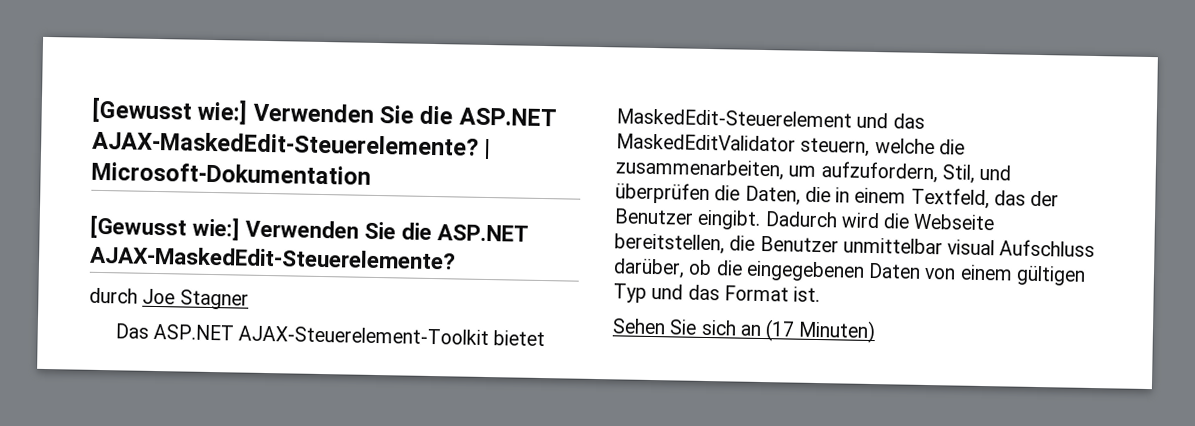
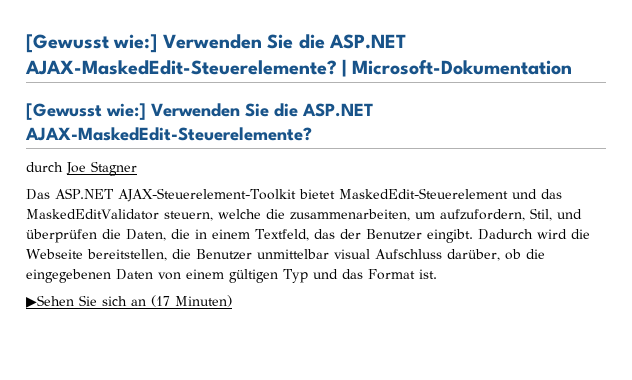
- Sehen Sie sich an (17 Minuten)
+ ▶Sehen Sie sich an (17 Minuten)

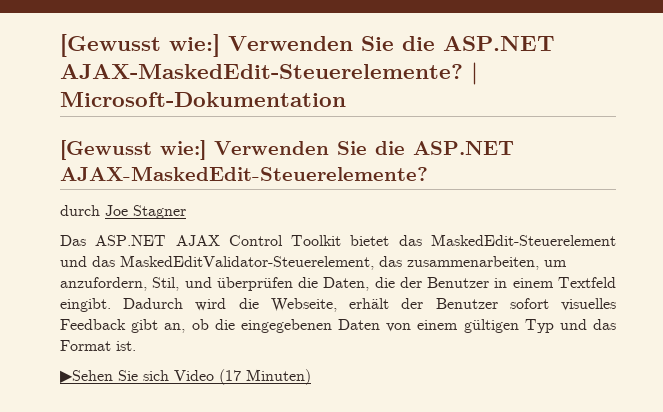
- Das ASP.NET AJAX-Steuerelement-Toolkit bietet MaskedEdit-Steuerelement und das MaskedEditValidator steuern, welche die zusammenarbeiten, um aufzufordern, Stil, und überprüfen die Daten, die in einem Textfeld, das der Benutzer eingibt. Dadurch wird die Webseite bereitstellen, die Benutzer unmittelbar visual Aufschluss darüber, ob die eingegebenen Daten von einem gültigen Typ und das Format ist.
+ Das ASP.NET AJAX Control Toolkit bietet das MaskedEdit-Steuerelement und das MaskedEditValidator-Steuerelement, das zusammenarbeiten, um anzufordern, Stil, und überprüfen die Daten, die der Benutzer in einem Textfeld eingibt. Dadurch wird die Webseite, erhält der Benutzer sofort visuelles Feedback gibt an, ob die eingegebenen Daten von einem gültigen Typ und das Format ist.
- ▶Sehen Sie sich an (17 Minuten)
+ ▶Sehen Sie sich Video (17 Minuten)

